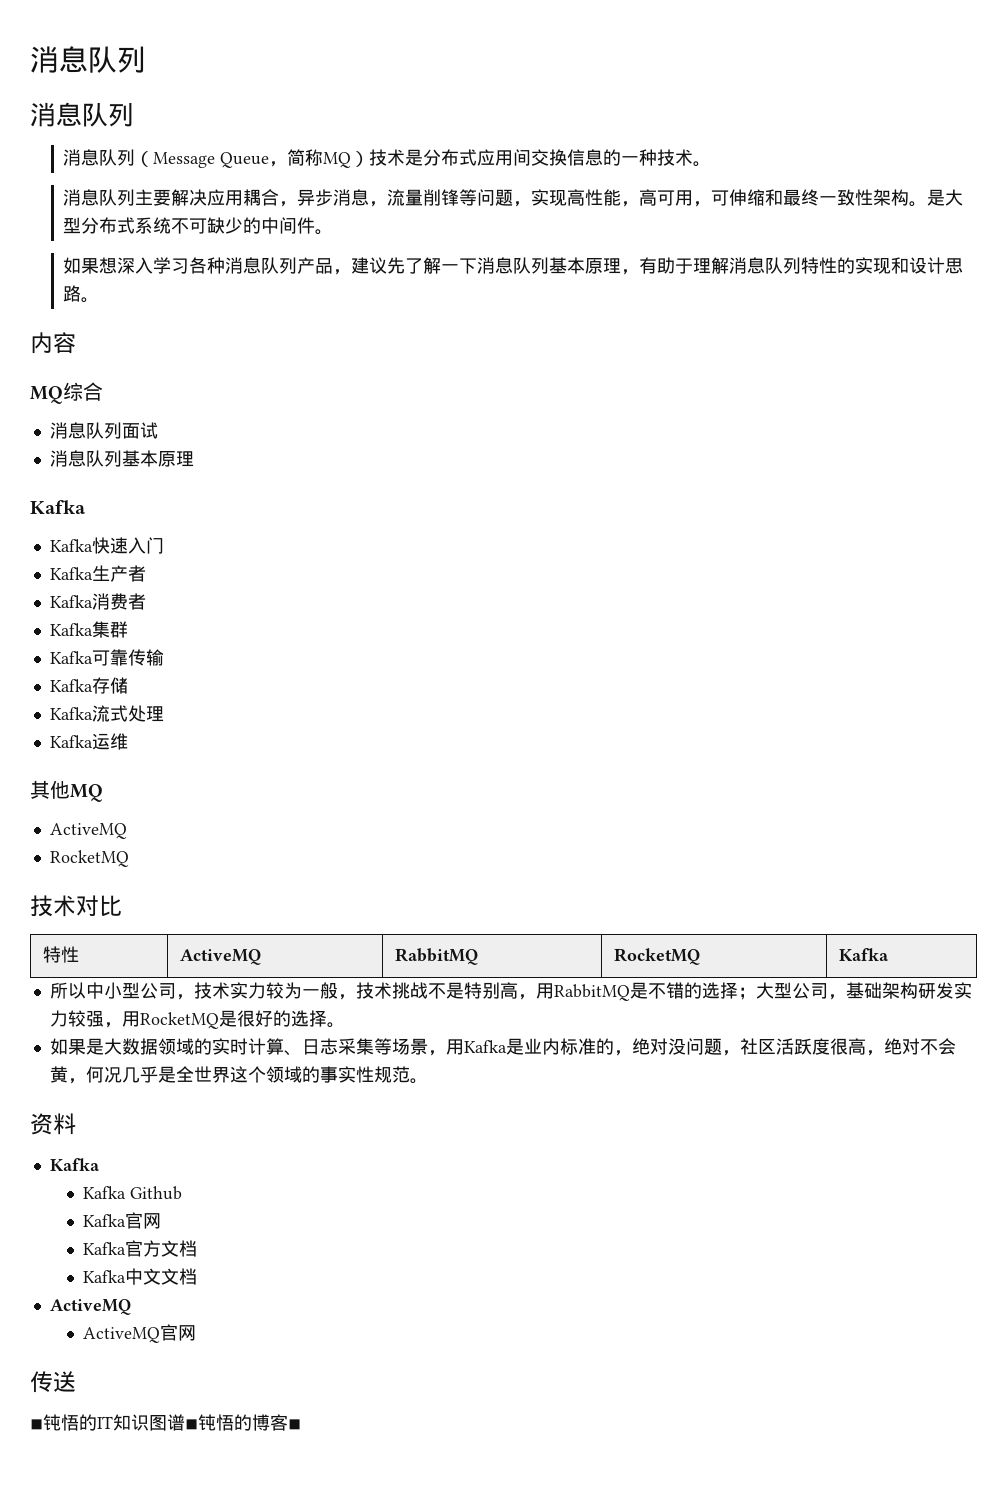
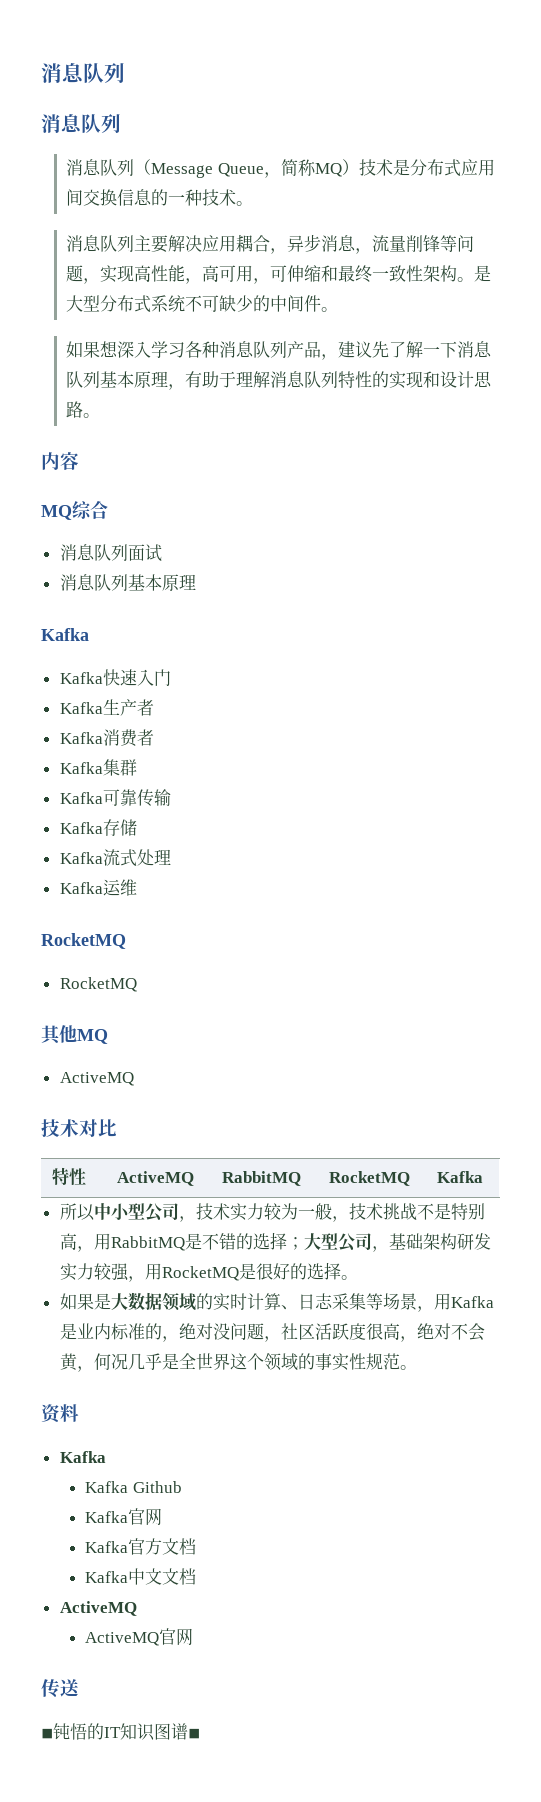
  Kafka运维
+ RocketMQ
+ RocketMQ
  其他MQ
  ActiveMQ
- RocketMQ
- ◾钝悟的IT知识图谱◾钝悟的博客◾
+ ◾钝悟的IT知识图谱◾

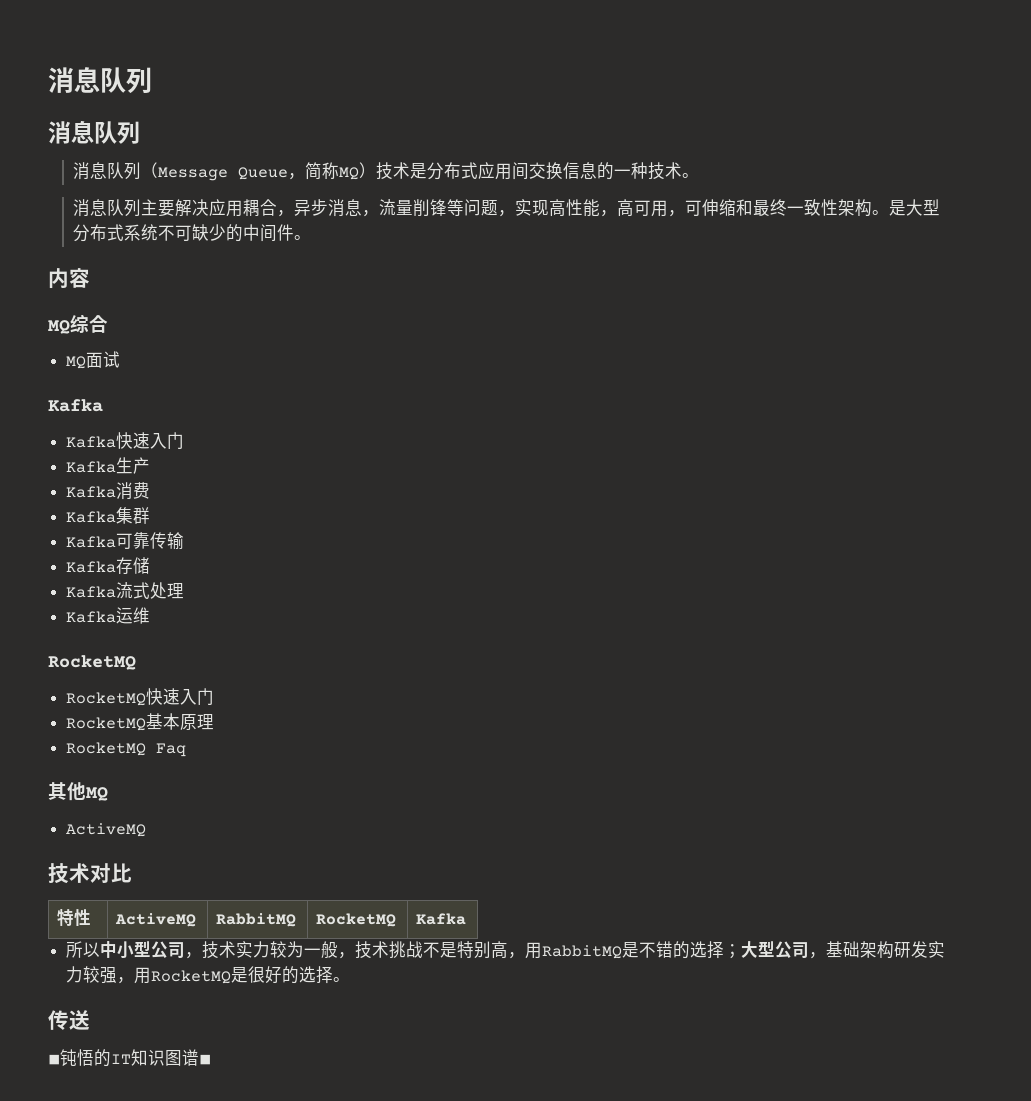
- 如果想深入学习各种消息队列产品，建议先了解一下消息队列基本原理，有助于理解消息队列特性的实现和设计思路。
- 消息队列面试
- 消息队列基本原理
+ MQ面试
- Kafka生产者
+ Kafka生产
- Kafka消费者
+ Kafka消费
  Kafka运维
  RocketMQ
- RocketMQ
+ RocketMQ快速入门
+ RocketMQ基本原理
+ RocketMQ Faq
- 如果是大数据领域的实时计算、日志采集等场景，用Kafka是业内标准的，绝对没问题，社区活跃度很高，绝对不会黄，何况几乎是全世界这个领域的事实性规范。
- 资料
- Kafka
- Kafka Github
- Kafka官网
- Kafka官方文档
- Kafka中文文档
- ActiveMQ
- ActiveMQ官网

